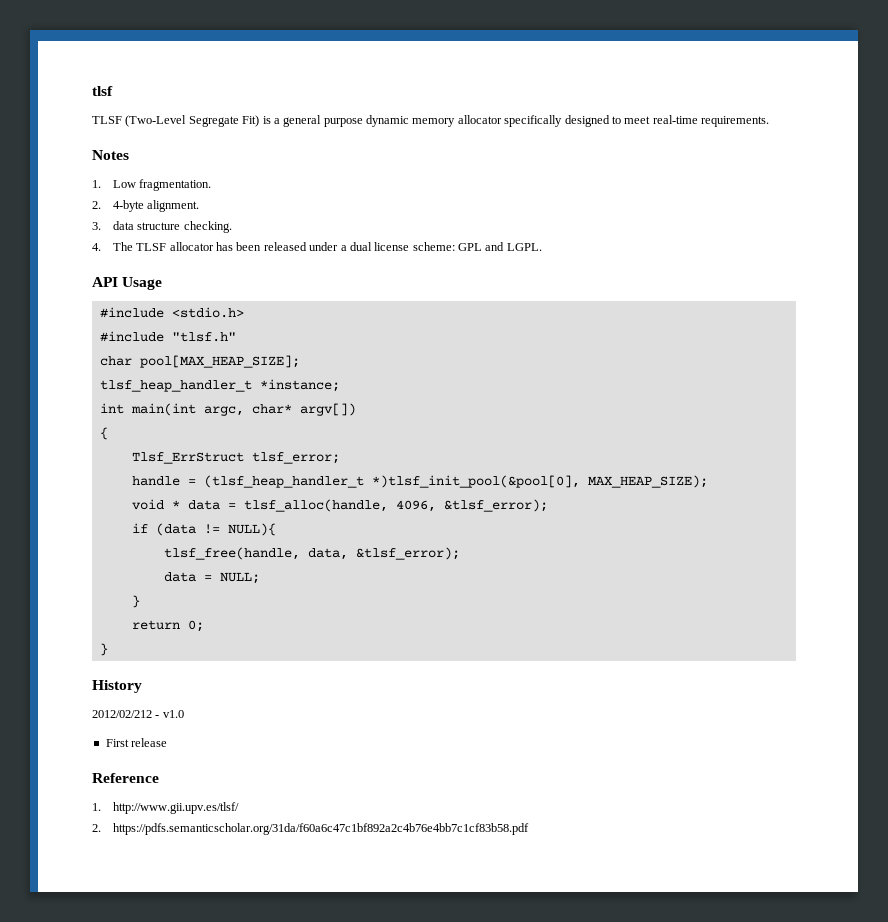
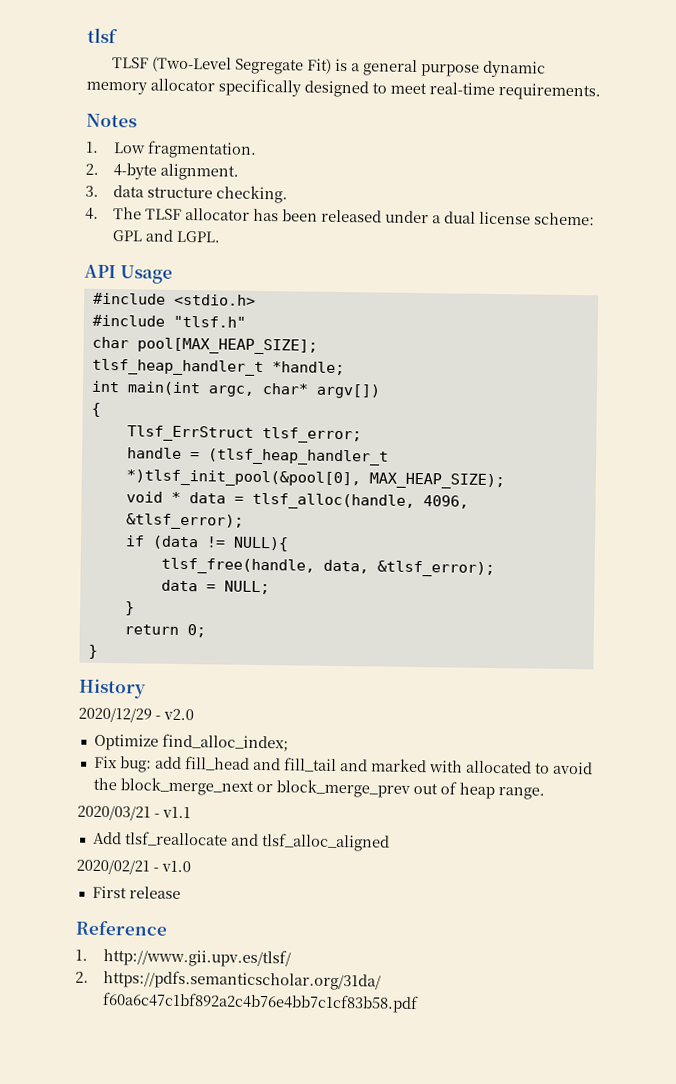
- tlsf_heap_handler_t *instance;
+ tlsf_heap_handler_t *handle;
- 2012/02/212 - v1.0
+ 2020/12/29 - v2.0
+ Optimize find_alloc_index;
+ Fix bug: add fill_head and fill_tail and marked with allocated to avoid the block_merge_next or block_merge_prev out of heap range.
+ 2020/03/21 - v1.1
+ Add tlsf_reallocate and tlsf_alloc_aligned
+ 2020/02/21 - v1.0

